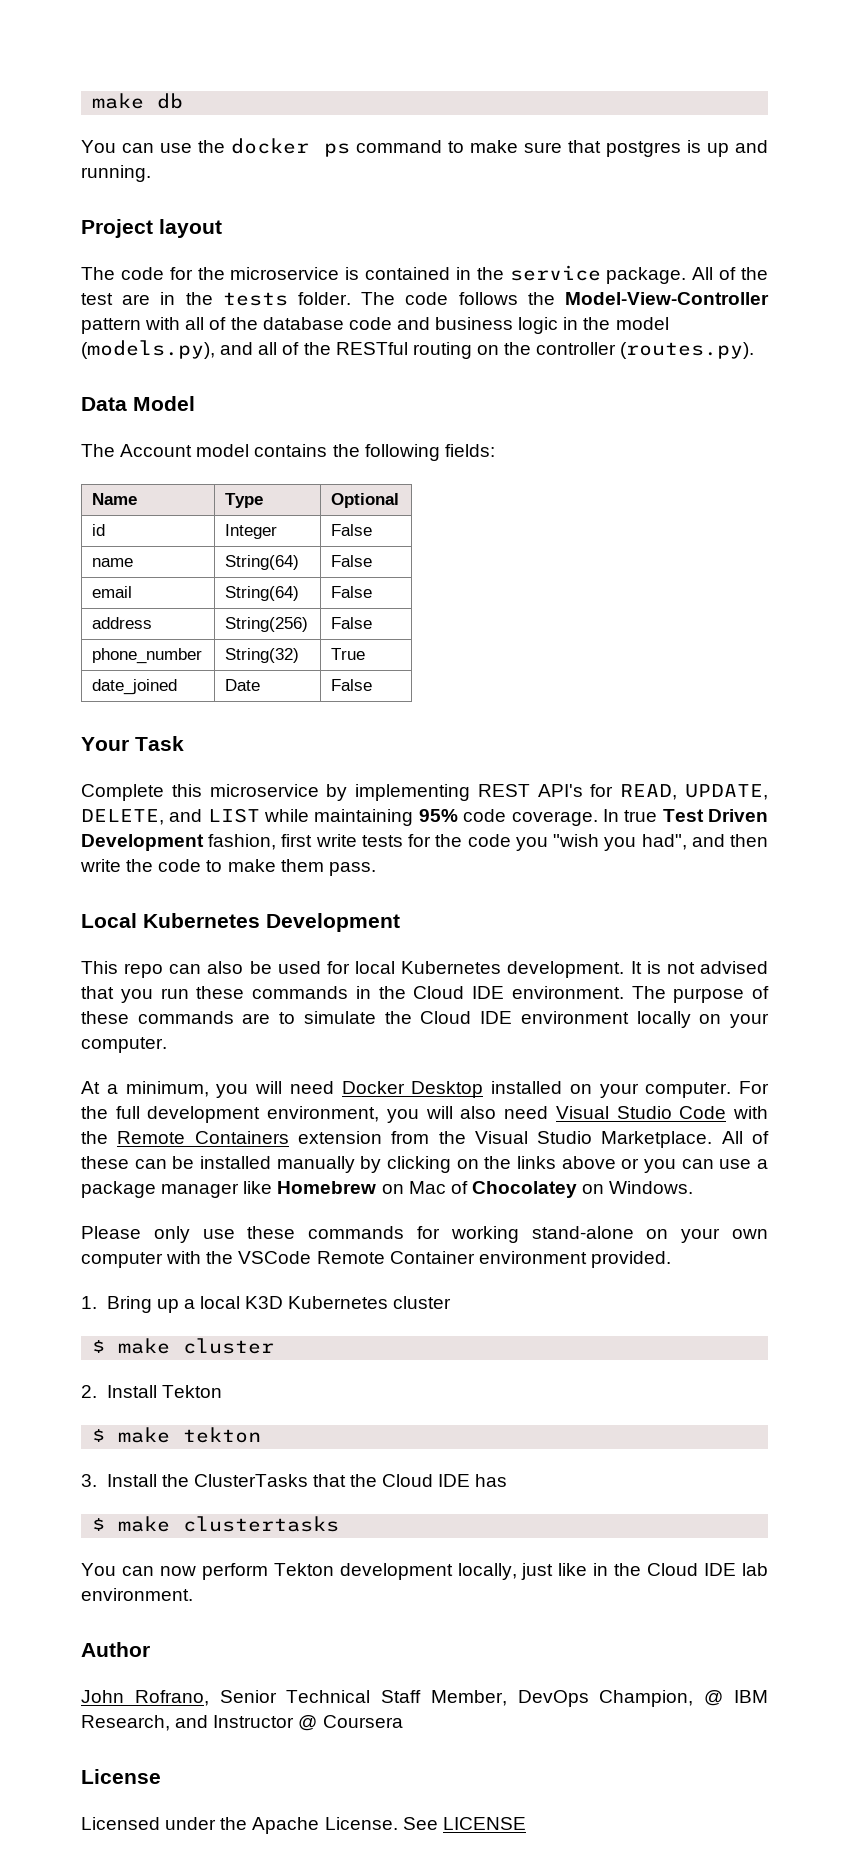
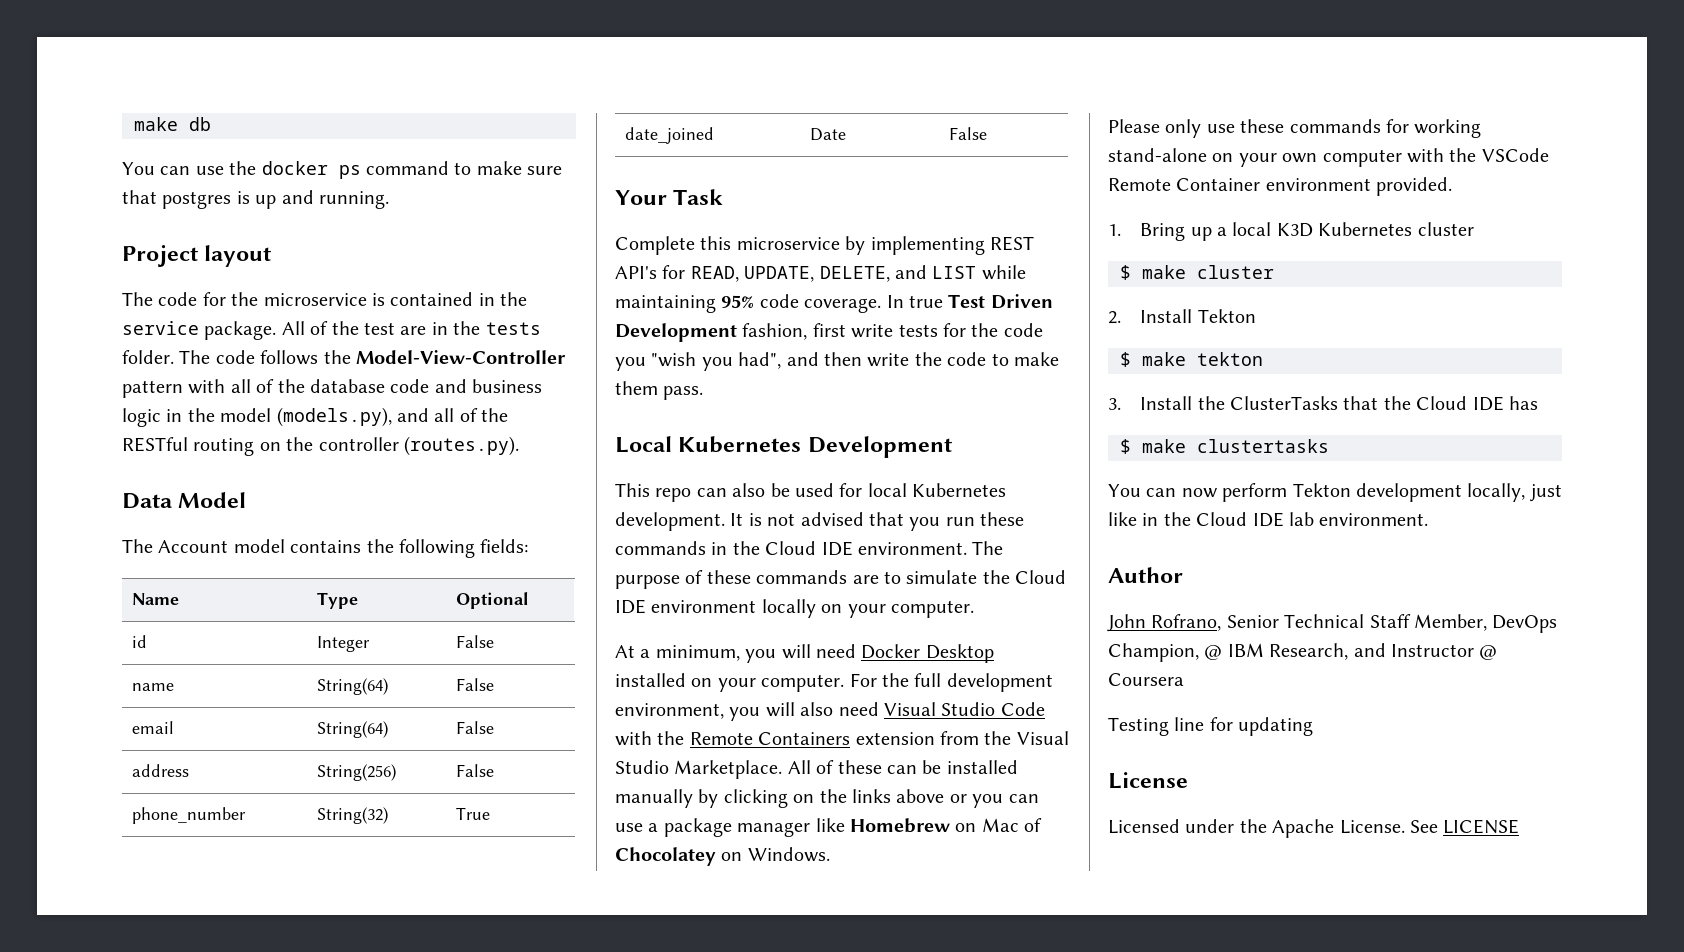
+ Testing line for updating

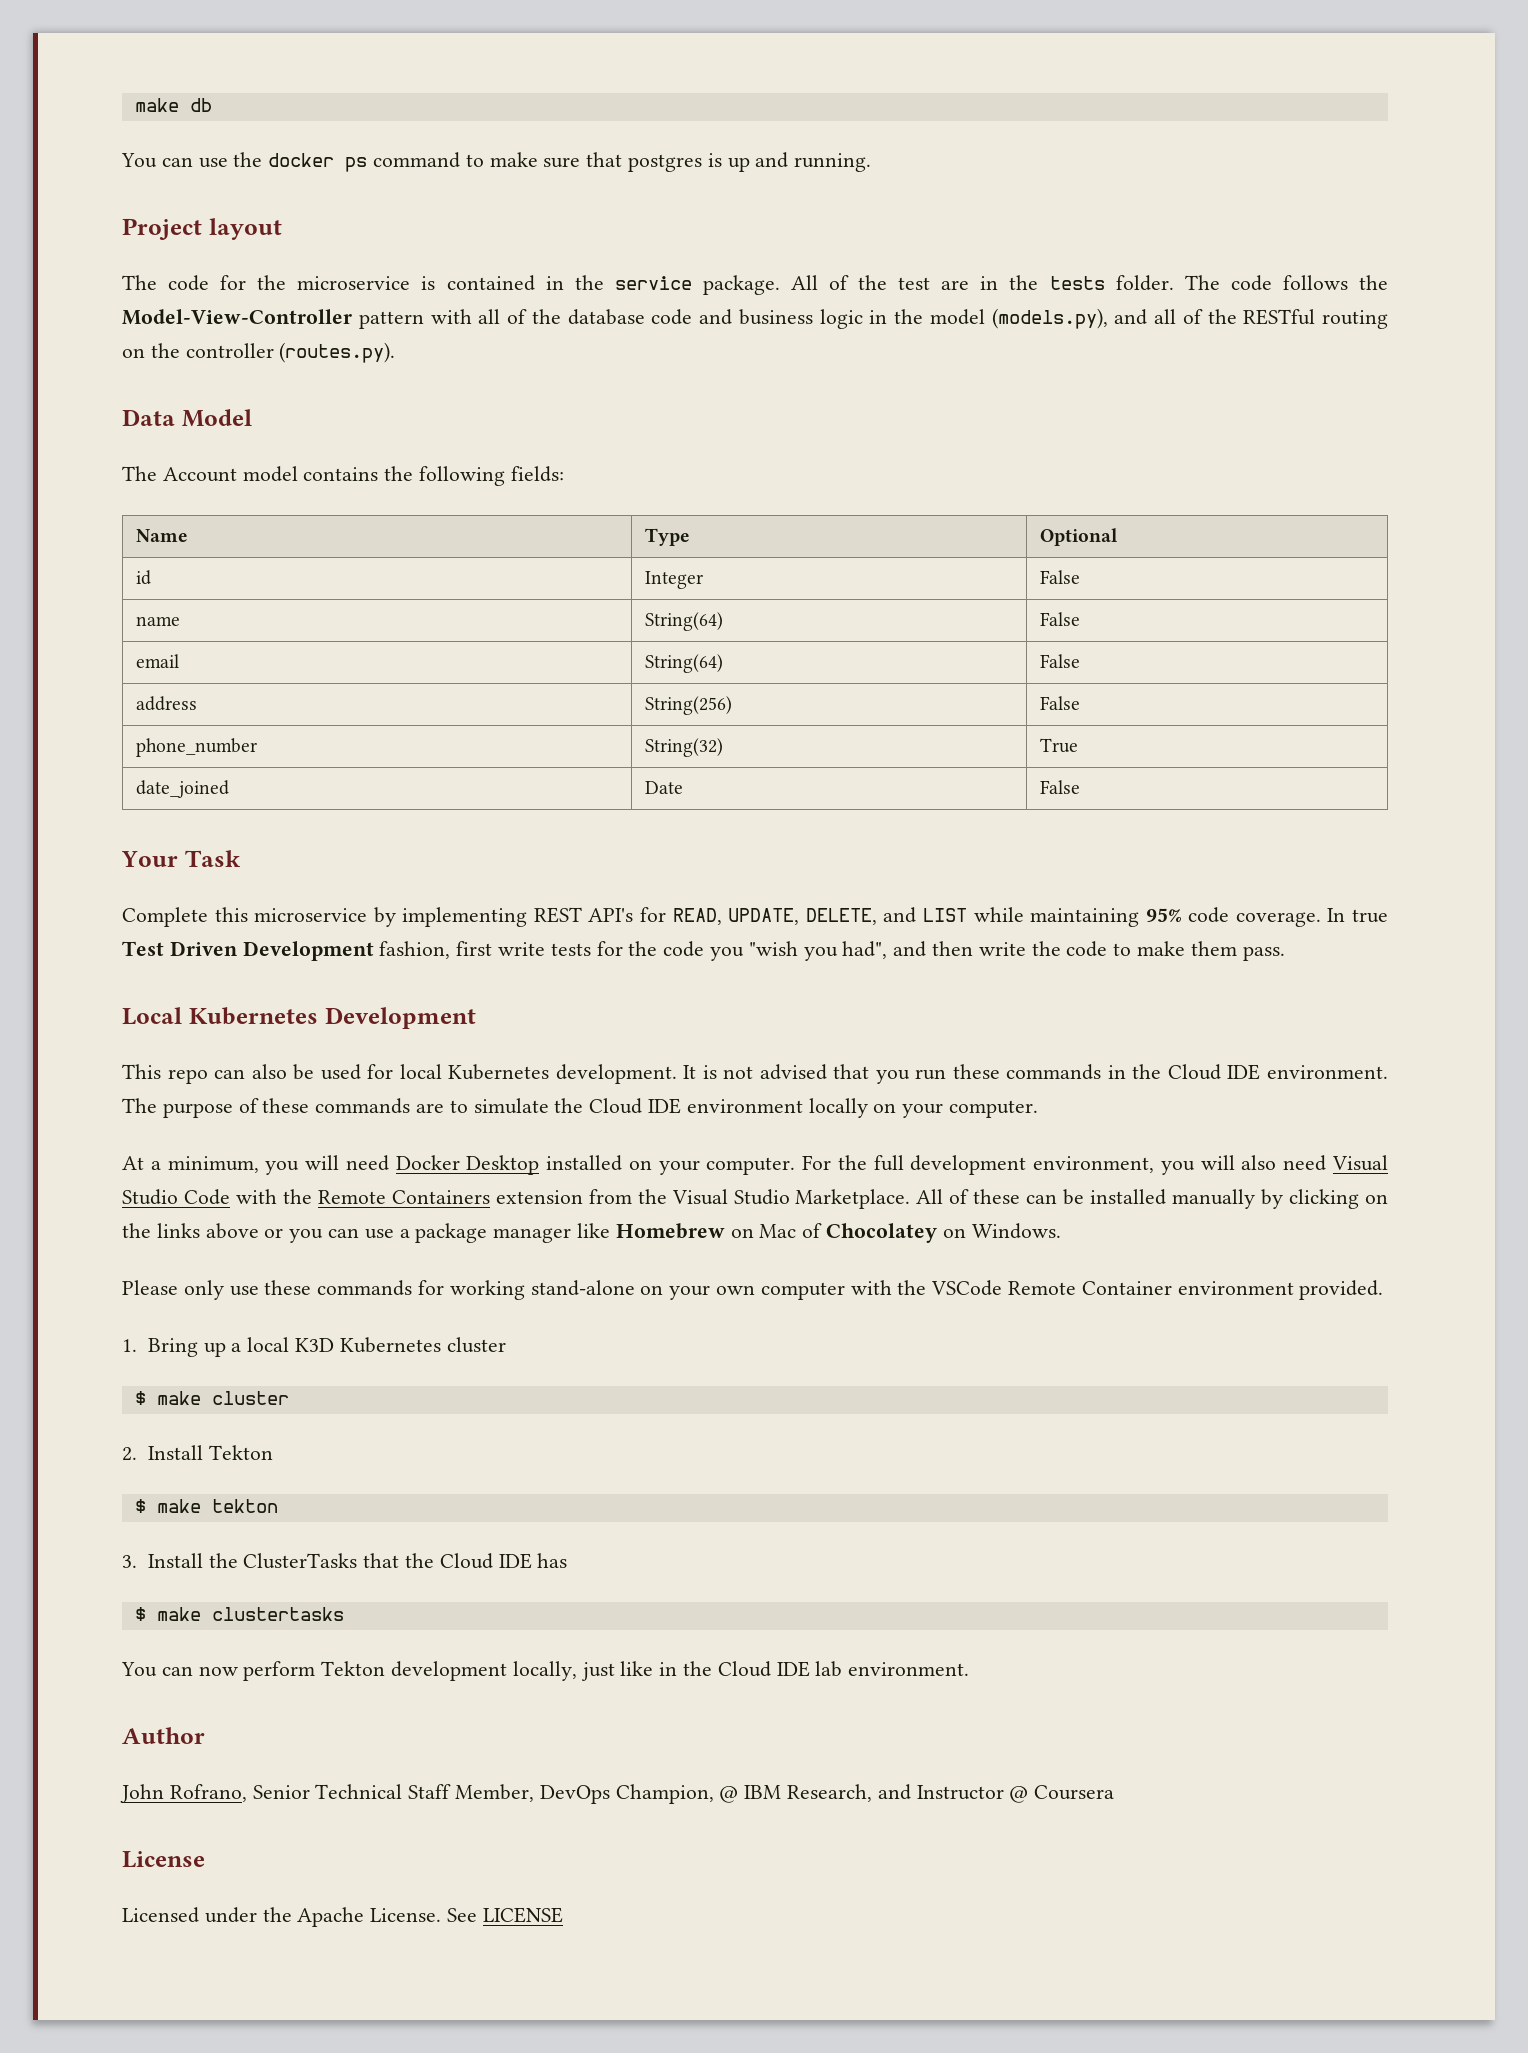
- Testing line for updating

